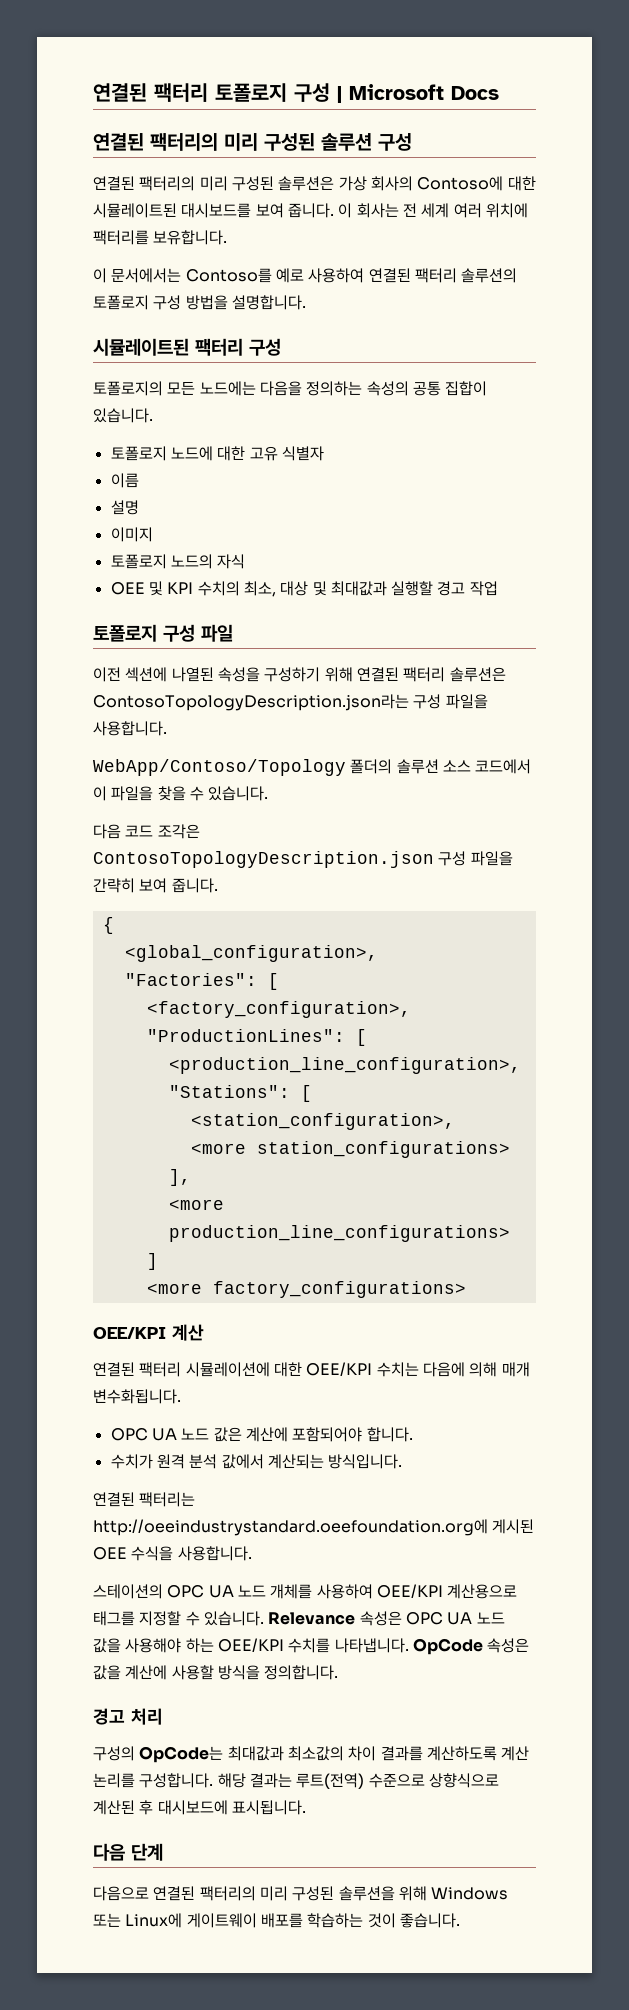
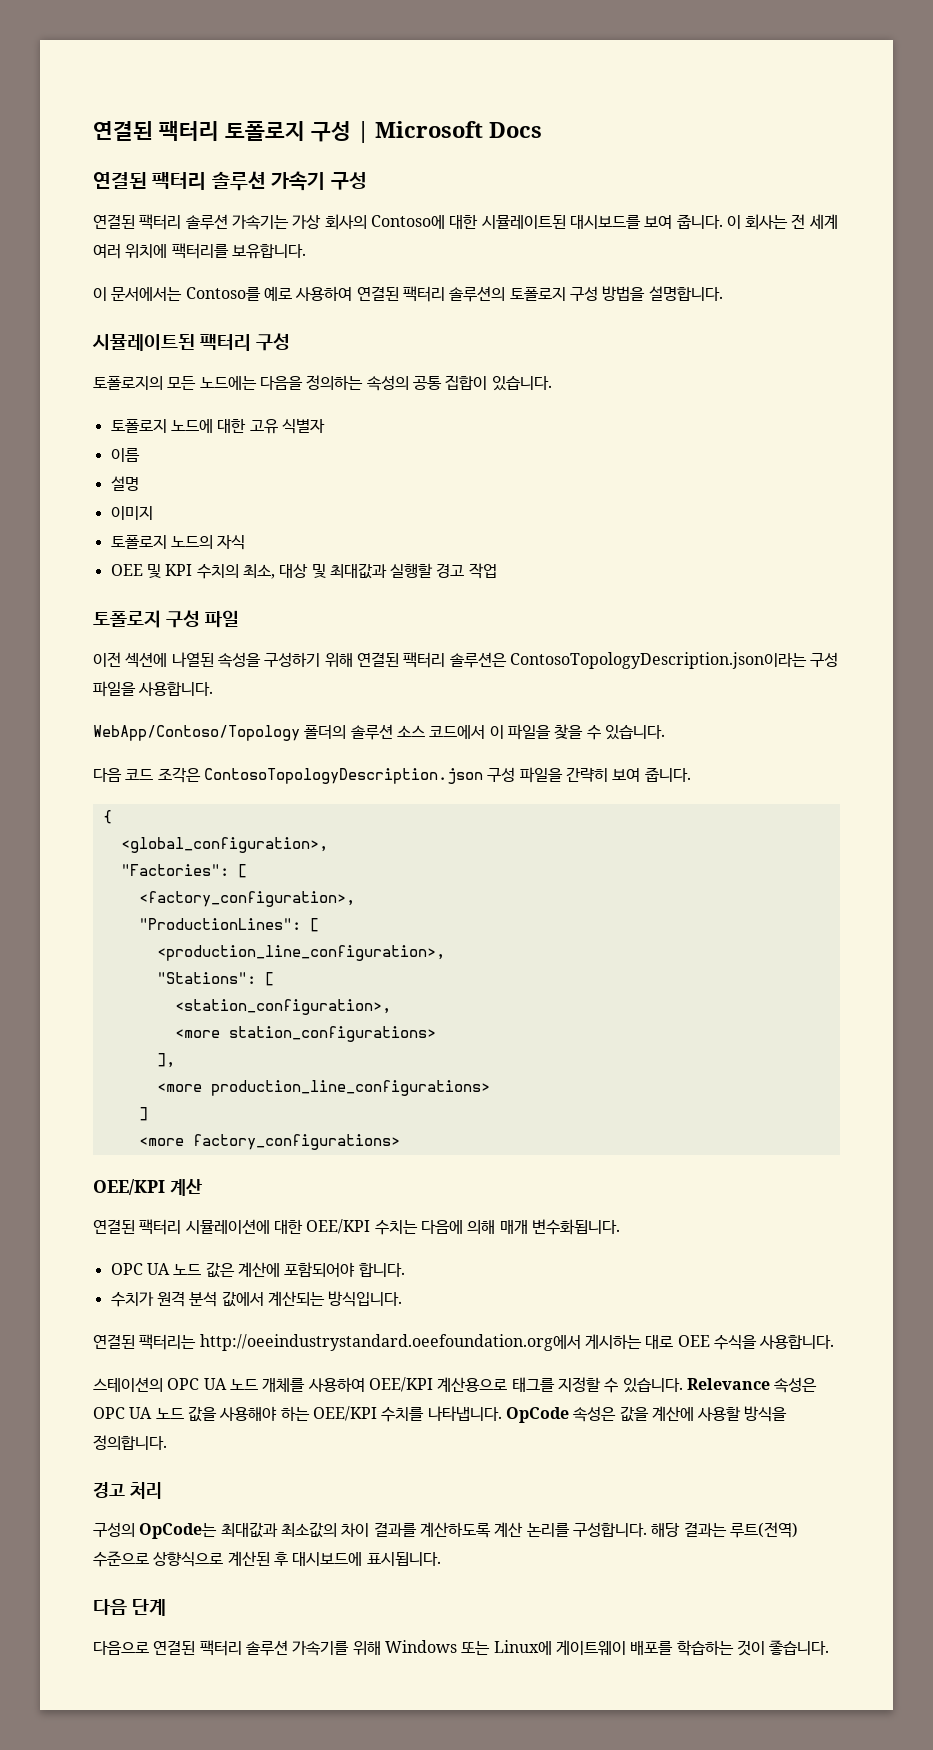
- 연결된 팩터리의 미리 구성된 솔루션 구성
- 연결된 팩터리의 미리 구성된 솔루션은 가상 회사의 Contoso에 대한 시뮬레이트된 대시보드를 보여 줍니다.
+ 연결된 팩터리 솔루션 가속기 구성
+ 연결된 팩터리 솔루션 가속기는 가상 회사의 Contoso에 대한 시뮬레이트된 대시보드를 보여 줍니다.
- 이전 섹션에 나열된 속성을 구성하기 위해 연결된 팩터리 솔루션은 ContosoTopologyDescription.json라는 구성 파일을 사용합니다.
+ 이전 섹션에 나열된 속성을 구성하기 위해 연결된 팩터리 솔루션은 ContosoTopologyDescription.json이라는 구성 파일을 사용합니다.
- 연결된 팩터리는 http://oeeindustrystandard.oeefoundation.org에 게시된 OEE 수식을 사용합니다.
+ 연결된 팩터리는 http://oeeindustrystandard.oeefoundation.org에서 게시하는 대로 OEE 수식을 사용합니다.
- 다음으로 연결된 팩터리의 미리 구성된 솔루션을 위해 Windows 또는 Linux에 게이트웨이 배포를 학습하는 것이 좋습니다.
+ 다음으로 연결된 팩터리 솔루션 가속기를 위해 Windows 또는 Linux에 게이트웨이 배포를 학습하는 것이 좋습니다.

